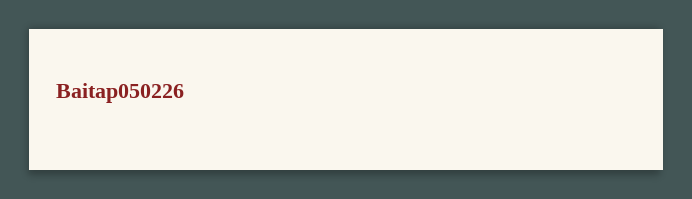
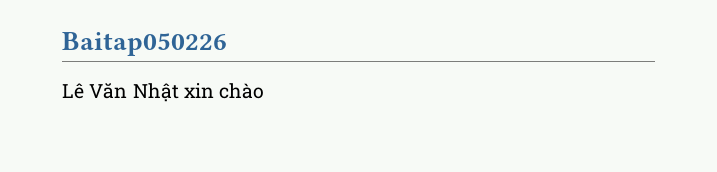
+ Lê Văn Nhật xin chào

